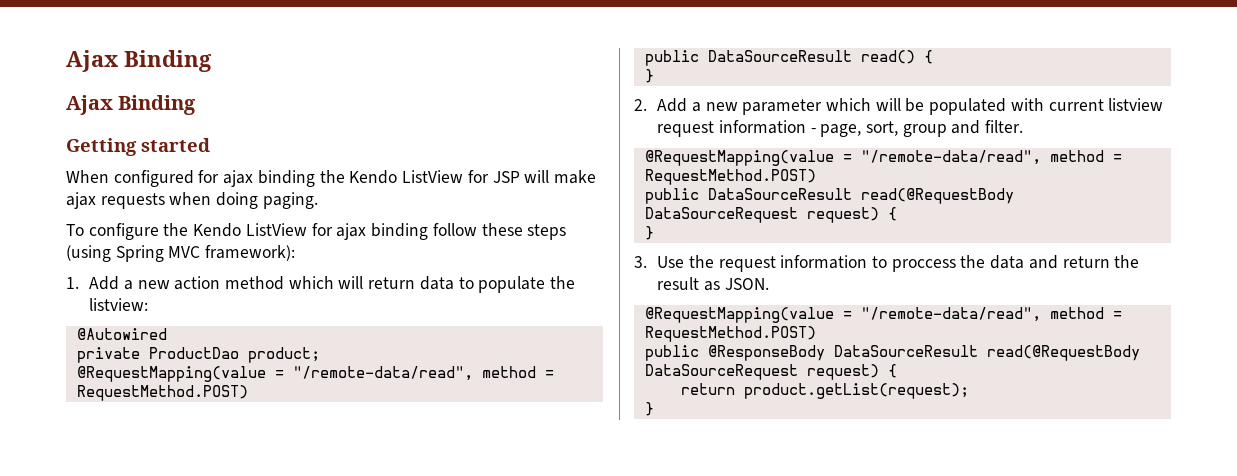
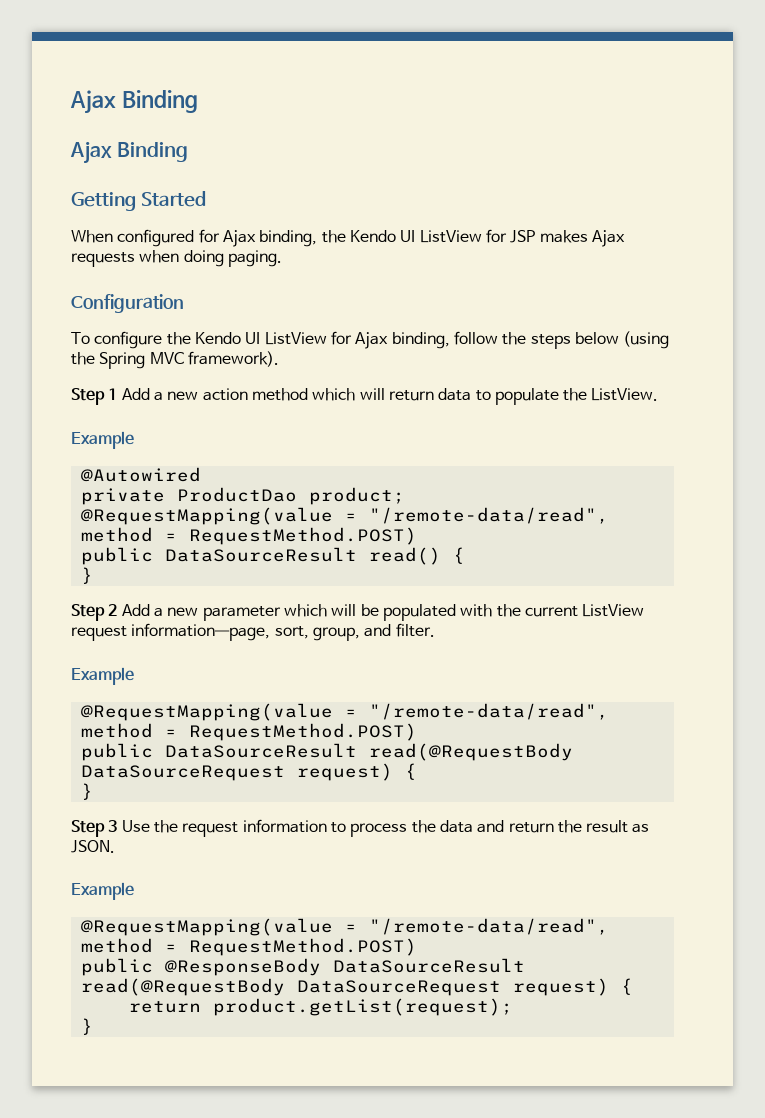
- Getting started
+ Getting Started
- When configured for ajax binding the Kendo ListView for JSP will make ajax requests when doing paging.
+ When configured for Ajax binding, the Kendo UI ListView for JSP makes Ajax requests when doing paging.
+ Configuration
- To configure the Kendo ListView for ajax binding follow these steps (using Spring MVC framework):
- 1. Add a new action method which will return data to populate the listview:
+ To configure the Kendo UI ListView for Ajax binding, follow the steps below (using the Spring MVC framework).
+ Step 1 Add a new action method which will return data to populate the ListView.
+ Example
- 2. Add a new parameter which will be populated with current listview request information - page, sort, group and filter.
+ Step 2 Add a new parameter which will be populated with the current ListView request information—page, sort, group, and filter.
+ Example
- 3. Use the request information to proccess the data and return the result as JSON.
+ Step 3 Use the request information to process the data and return the result as JSON.
+ Example

